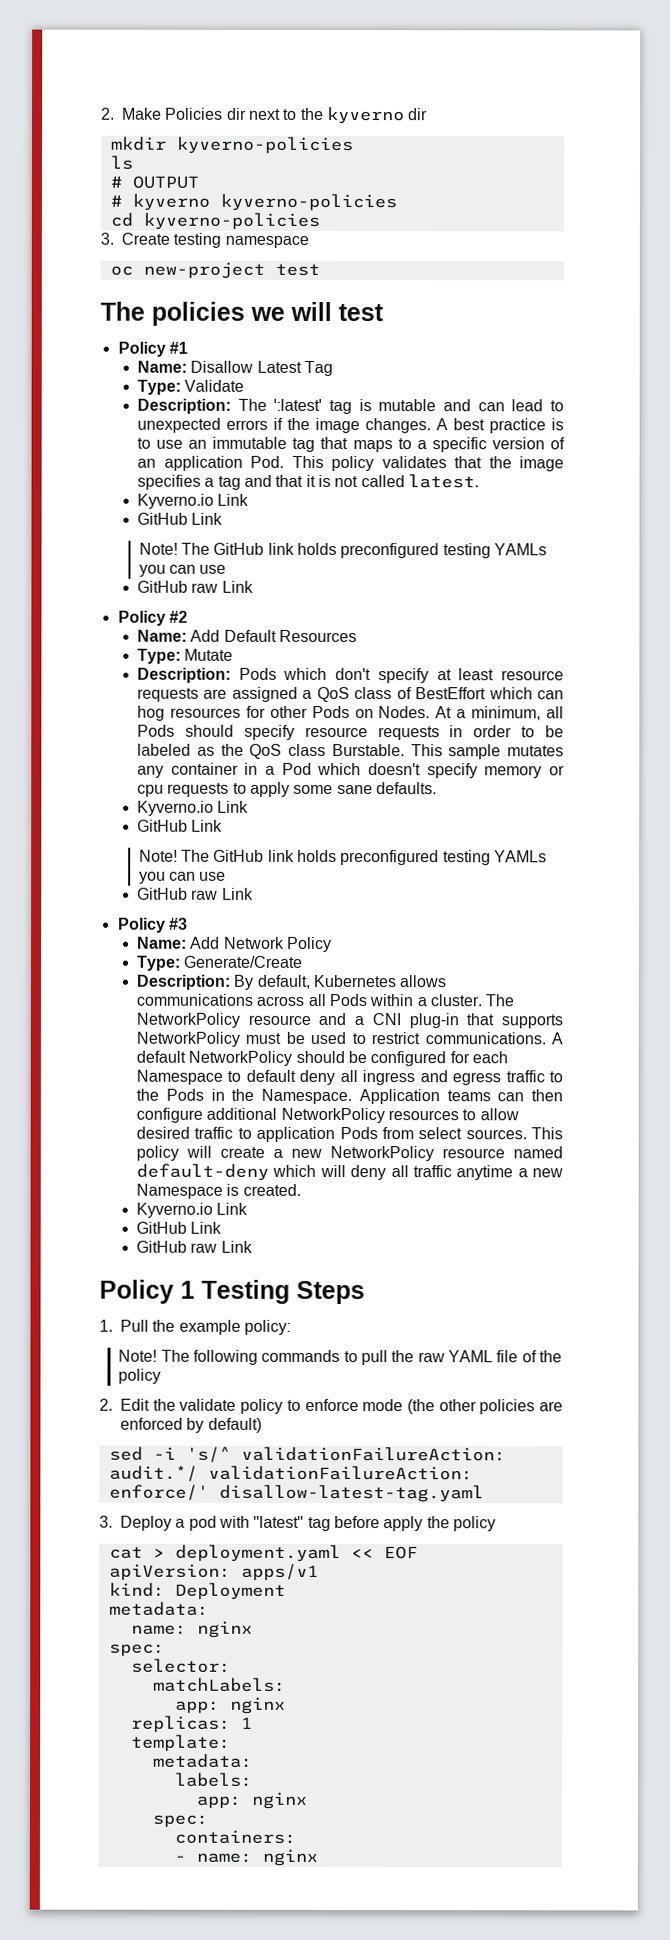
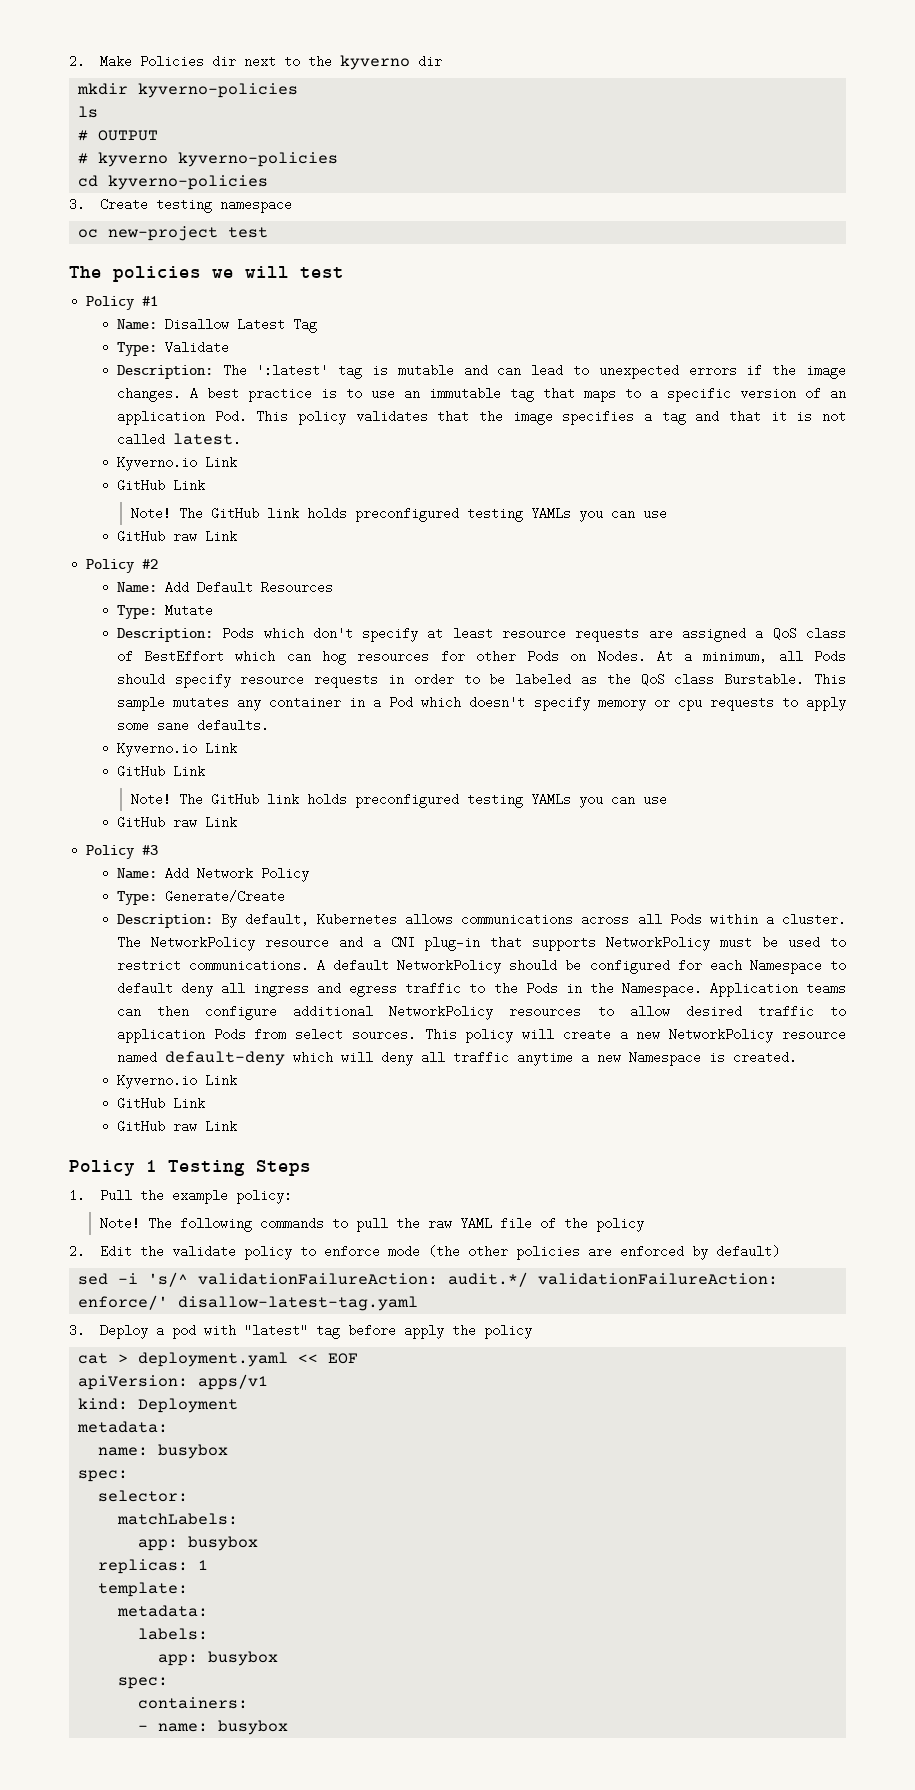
  kind: Deployment
  metadata:
- name: nginx
+ name: busybox
  matchLabels:
- app: nginx
+ app: busybox
  labels:
- app: nginx
+ app: busybox
- - name: nginx
+ - name: busybox

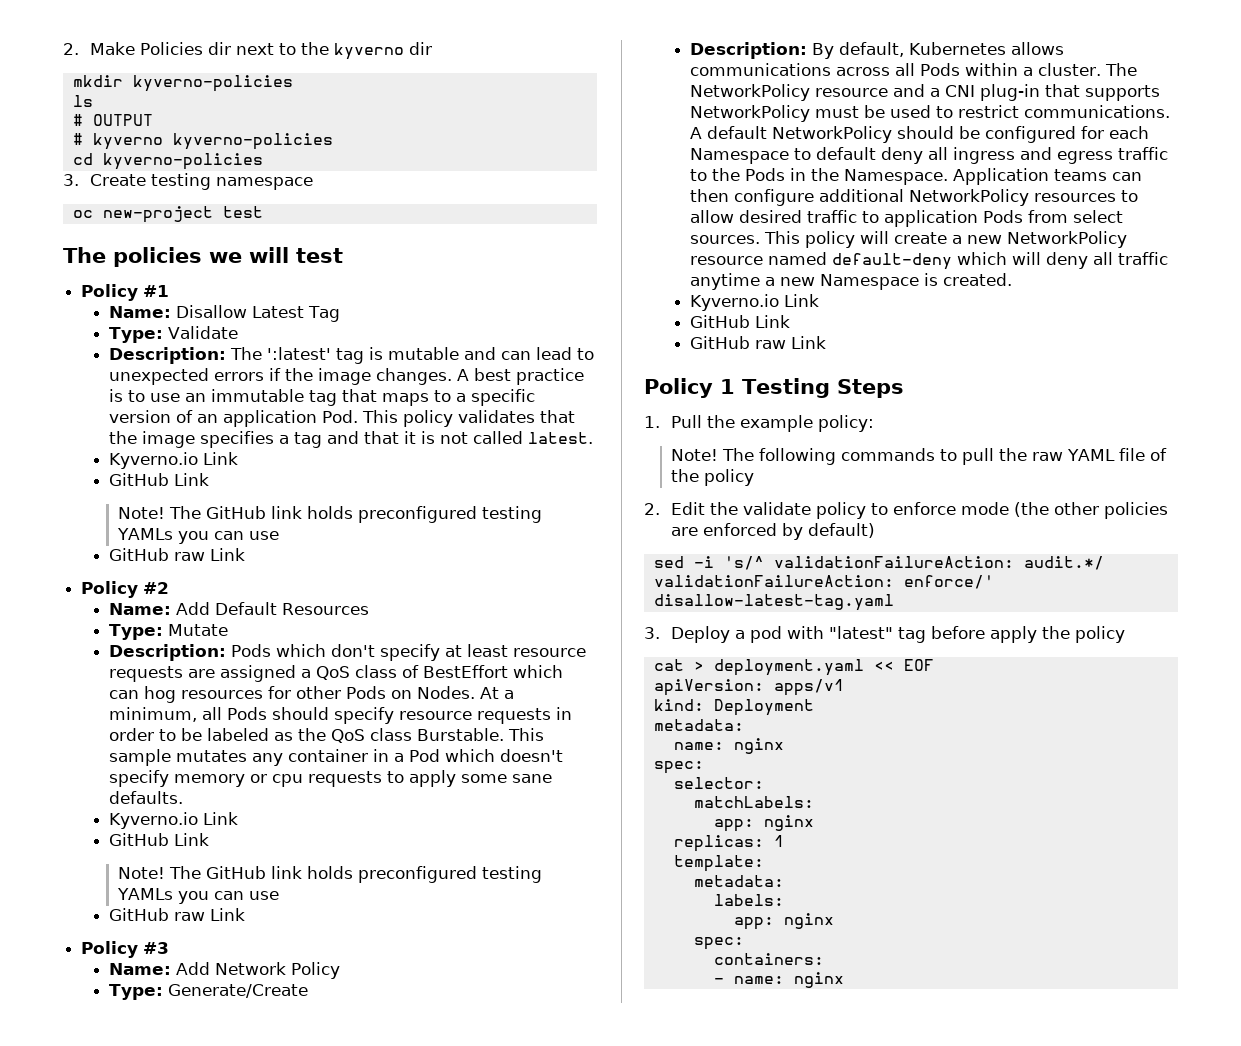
  kind: Deployment
  metadata:
- name: busybox
+ name: nginx
  matchLabels:
- app: busybox
+ app: nginx
  labels:
- app: busybox
+ app: nginx
- - name: busybox
+ - name: nginx

